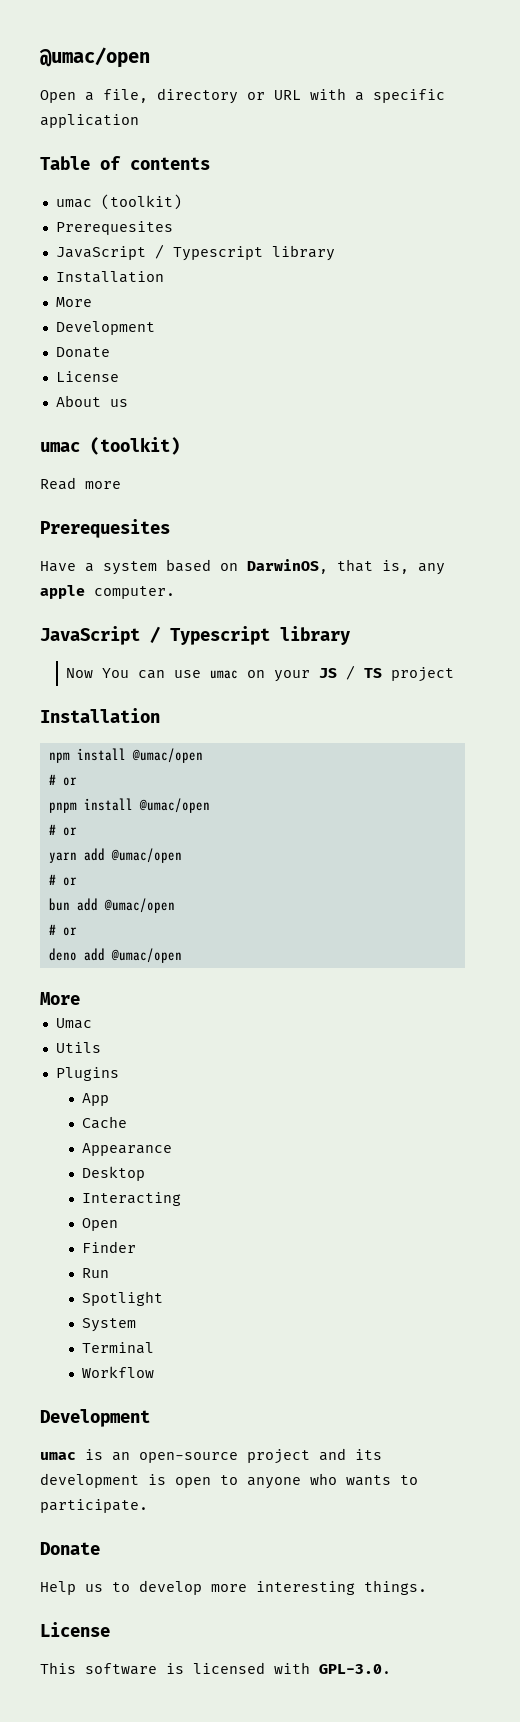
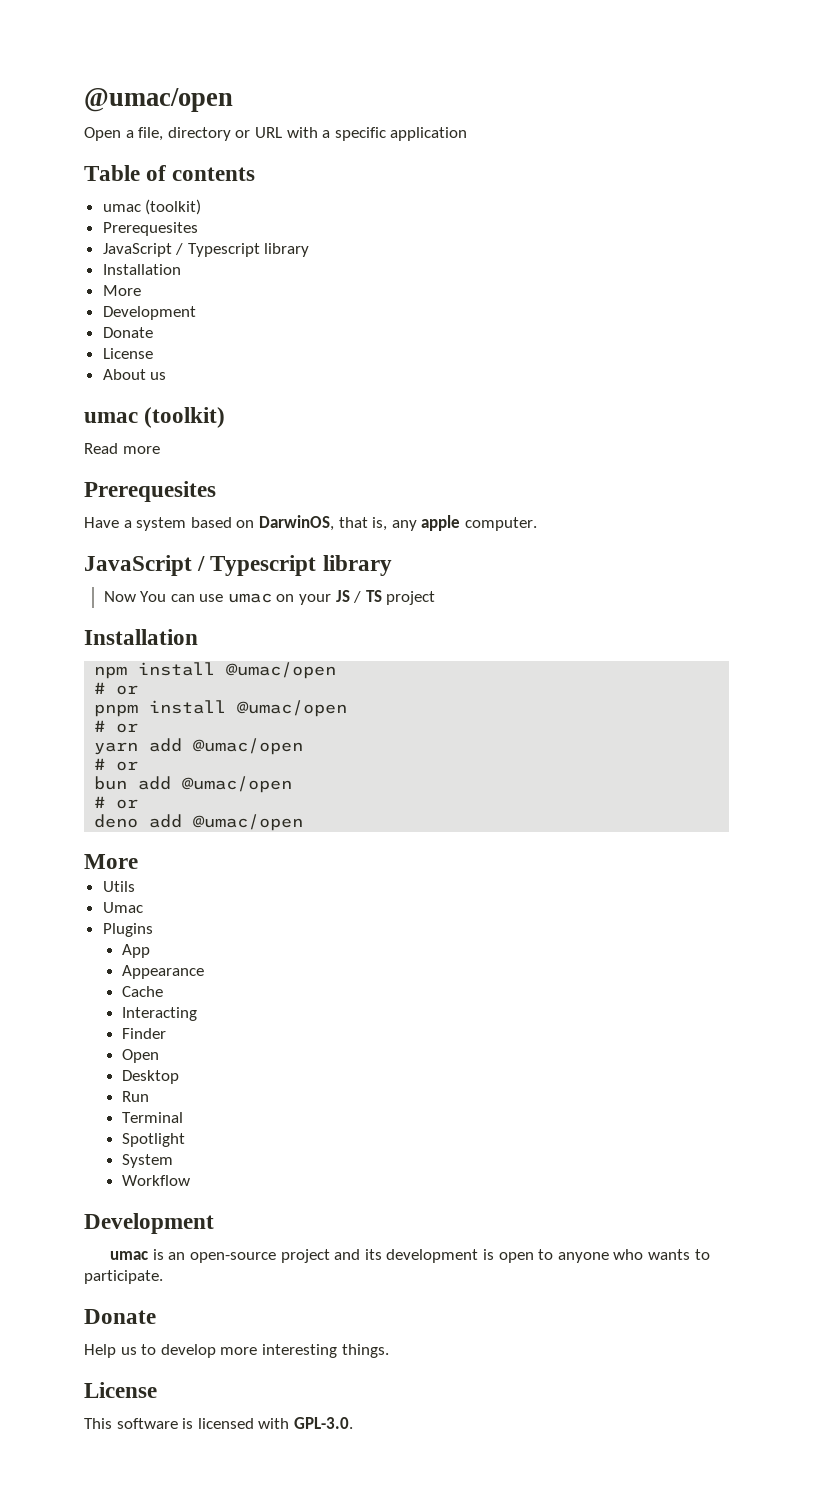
+ Utils
- Utils
+ Appearance
- Appearance
+ Interacting
+ Finder
+ Open
  Desktop
- Interacting
- Open
- Finder
  Run
+ Terminal
- Terminal

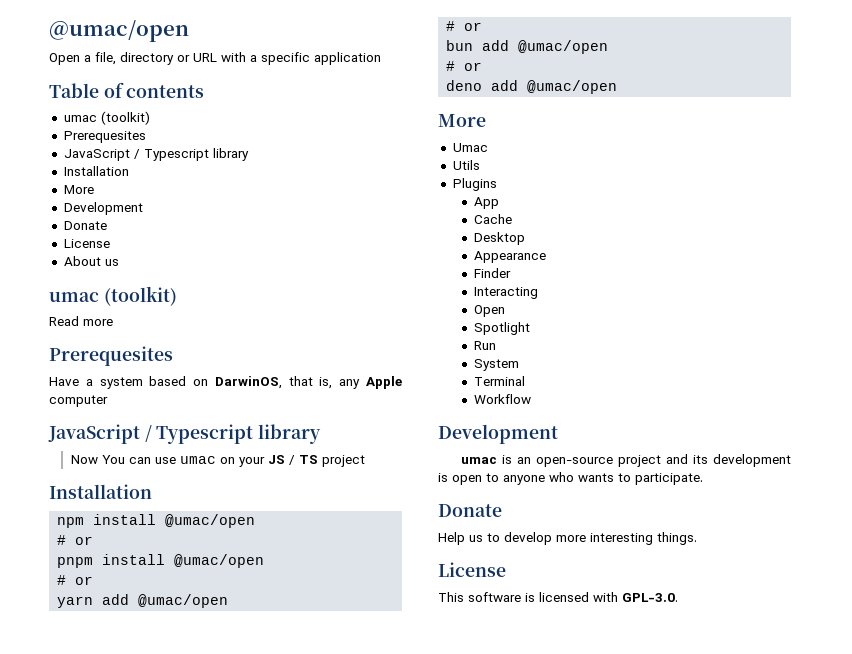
- Have a system based on DarwinOS, that is, any apple computer.
+ Have a system based on DarwinOS, that is, any Apple computer
+ Umac
- Umac
+ Cache
+ Desktop
- Cache
+ Finder
- Finder
- Desktop
+ Spotlight
+ System
- Spotlight
- System

